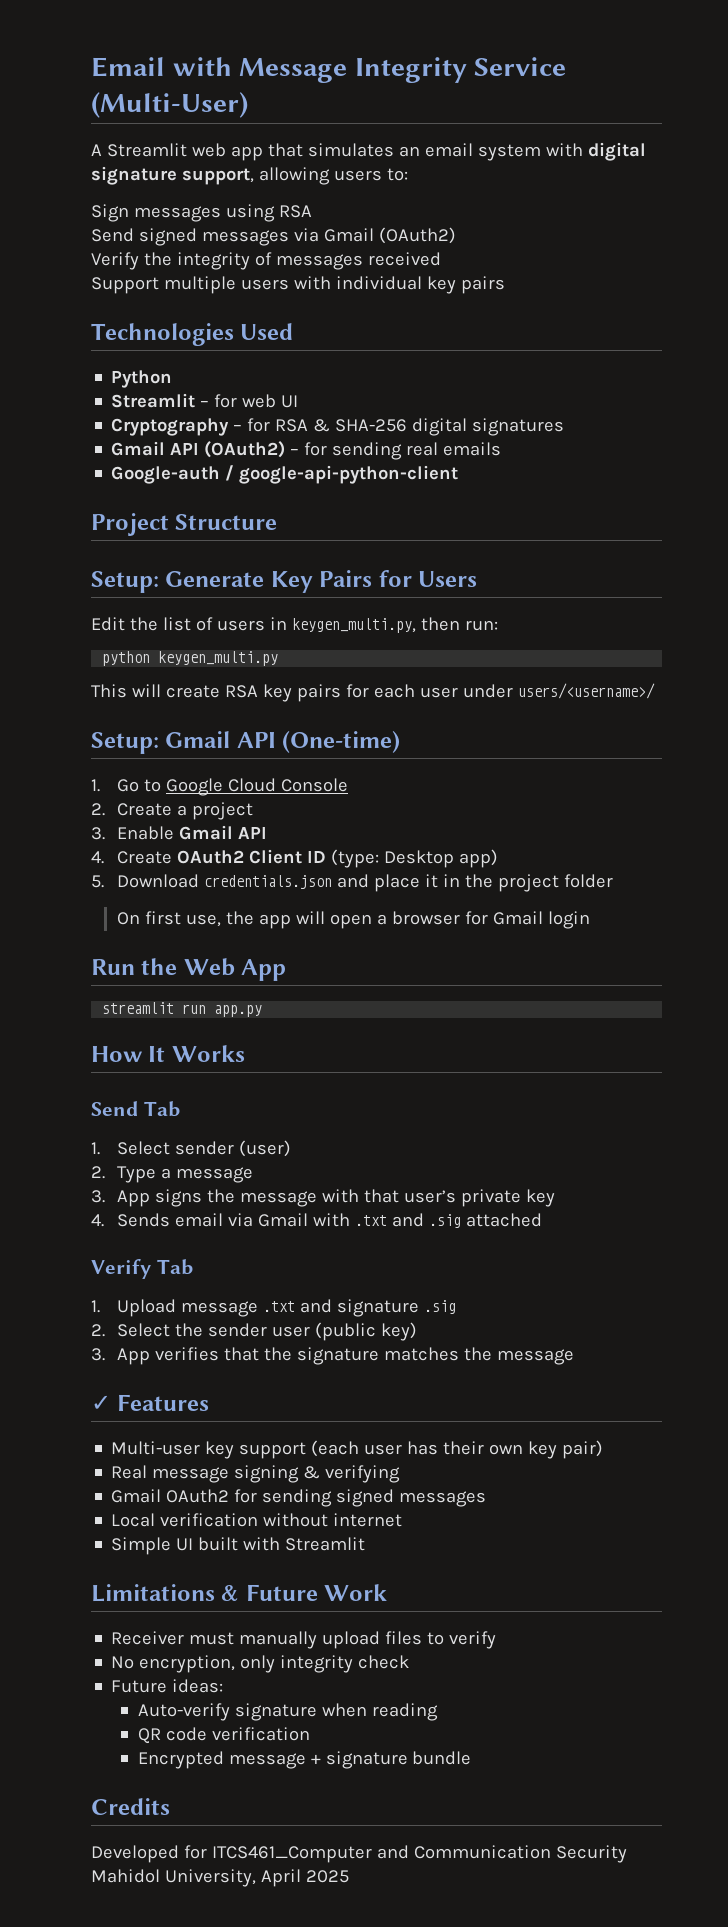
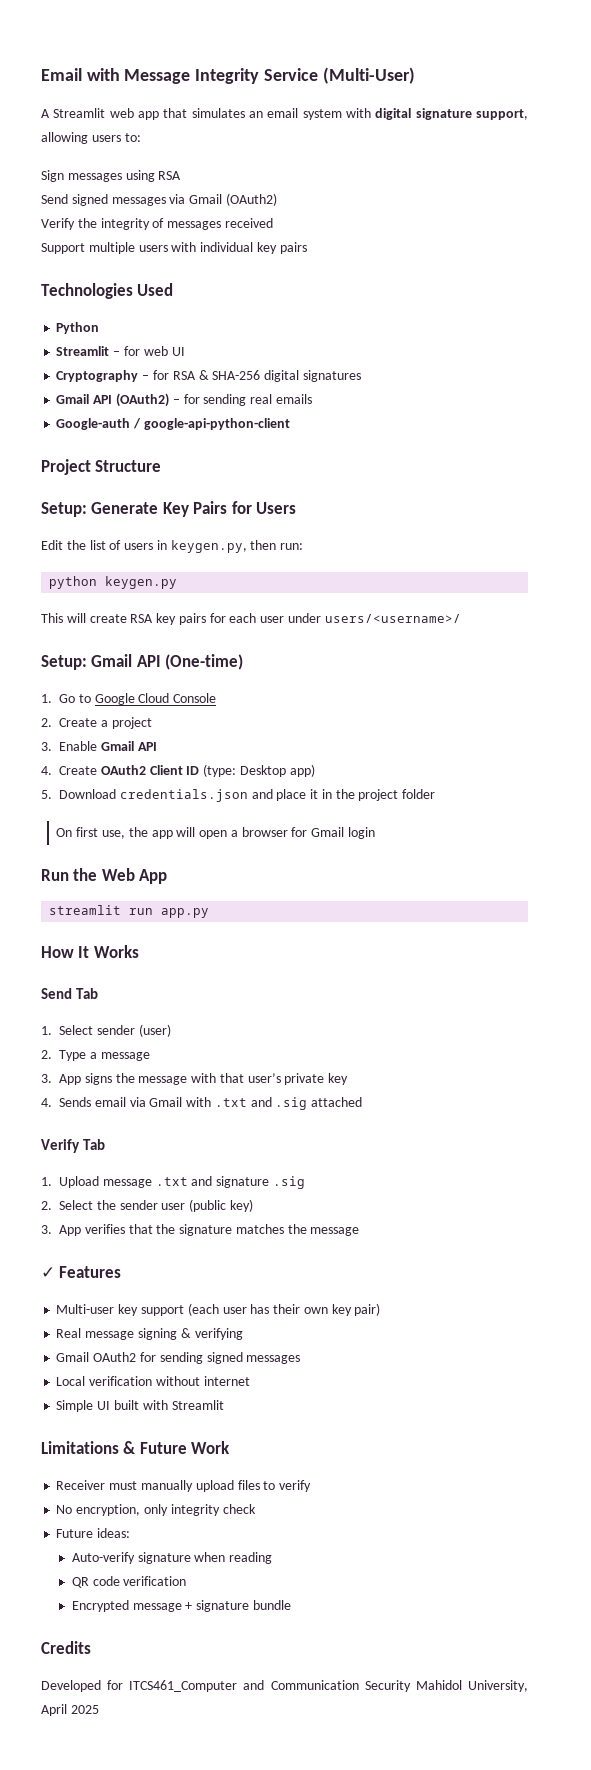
- Edit the list of users in keygen_multi.py, then run:
+ Edit the list of users in keygen.py, then run:
- python keygen_multi.py
+ python keygen.py

